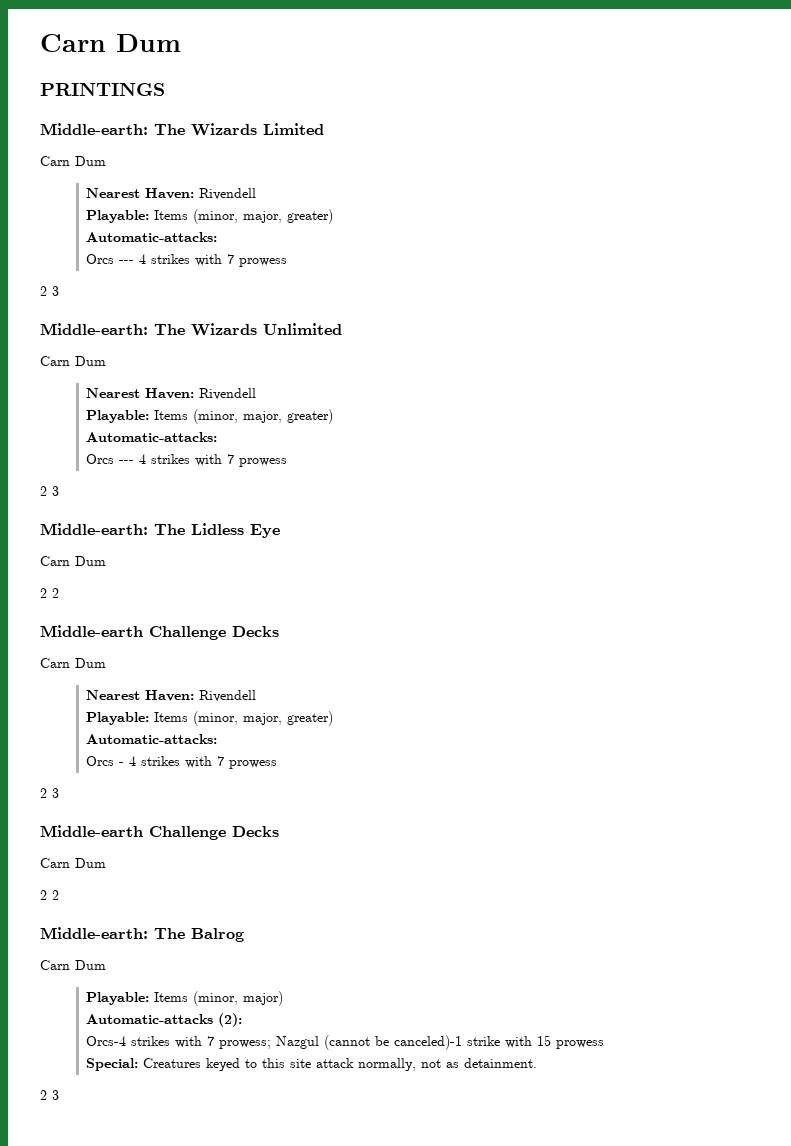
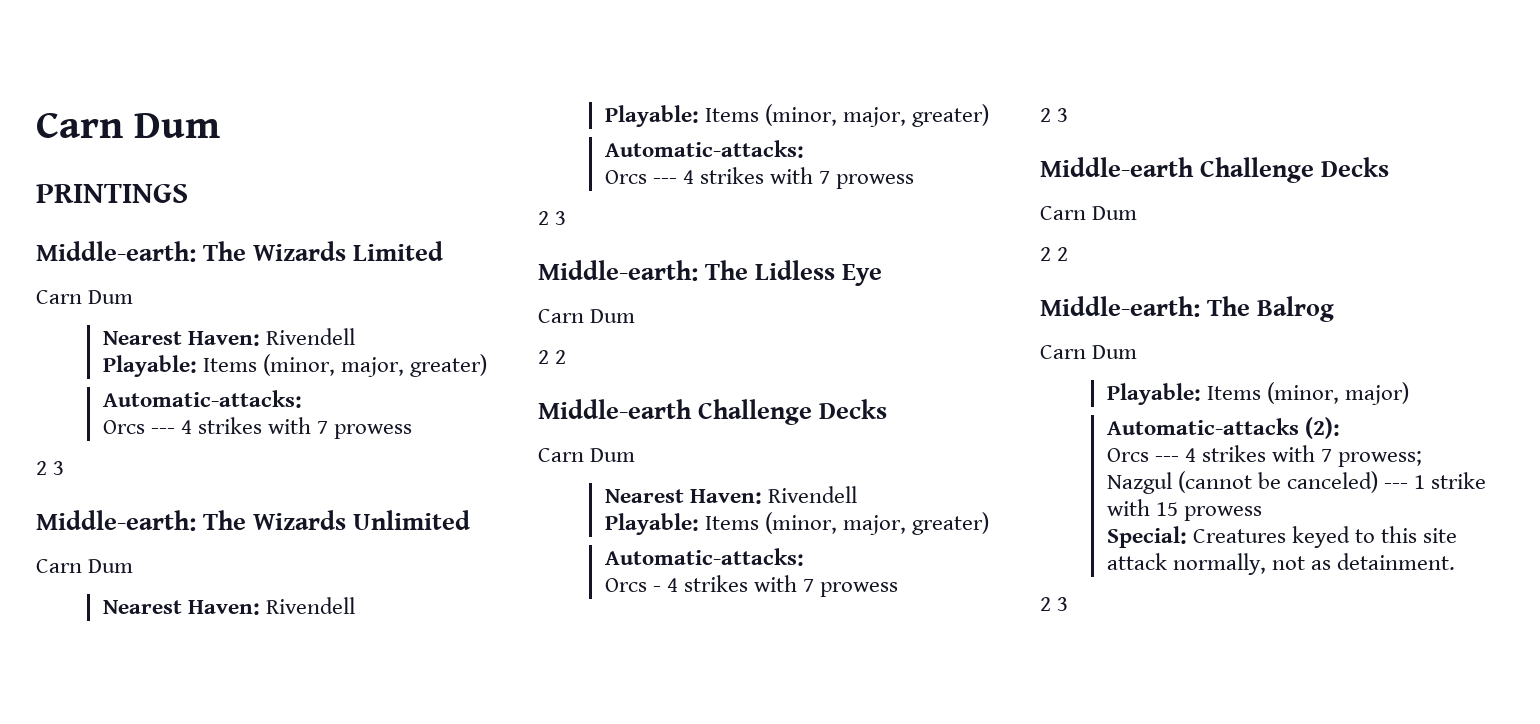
- Orcs-4 strikes with 7 prowess; Nazgul (cannot be canceled)-1 strike with 15 prowess
+ Orcs --- 4 strikes with 7 prowess;
+ Nazgul (cannot be canceled) --- 1 strike with 15 prowess

